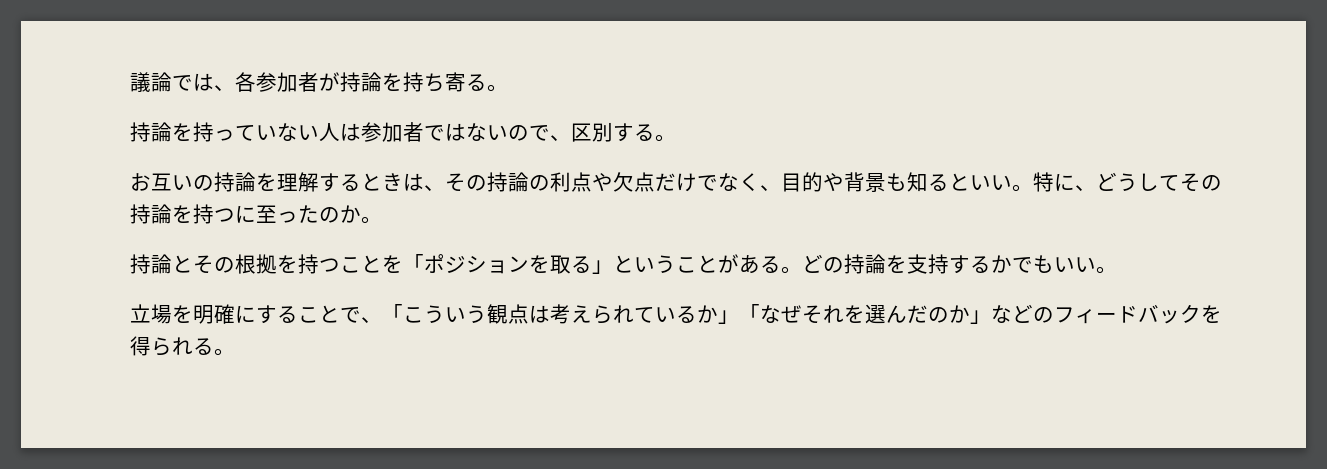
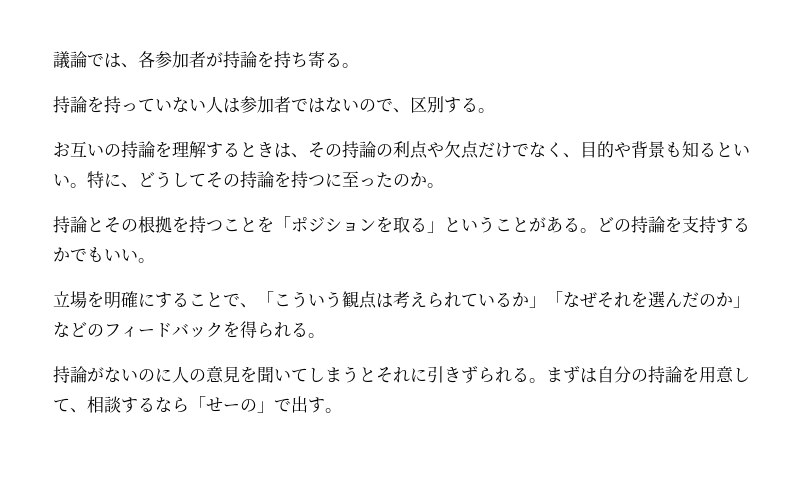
+ 持論がないのに人の意見を聞いてしまうとそれに引きずられる。まずは自分の持論を用意して、相談するなら「せーの」で出す。

